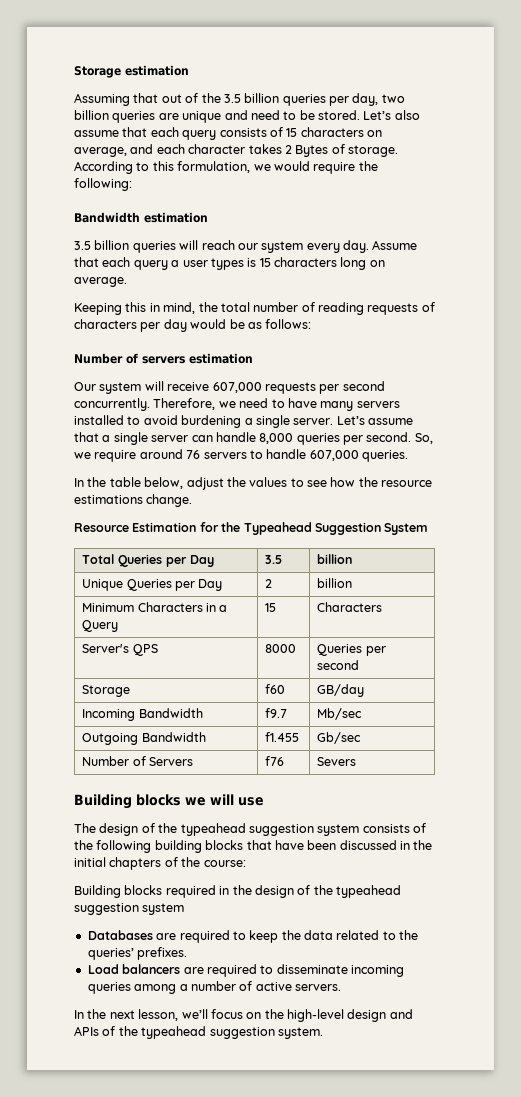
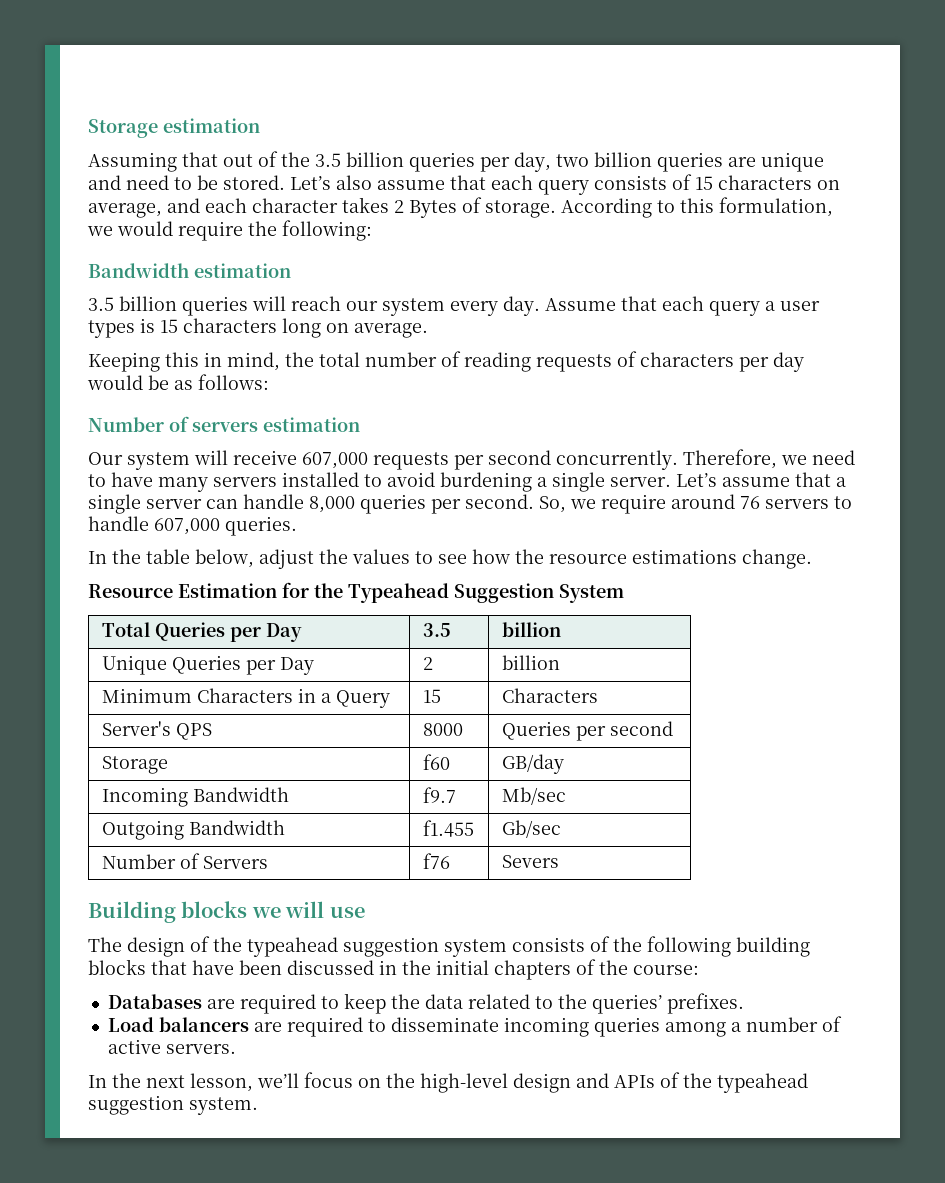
- Building blocks required in the design of the typeahead suggestion system

